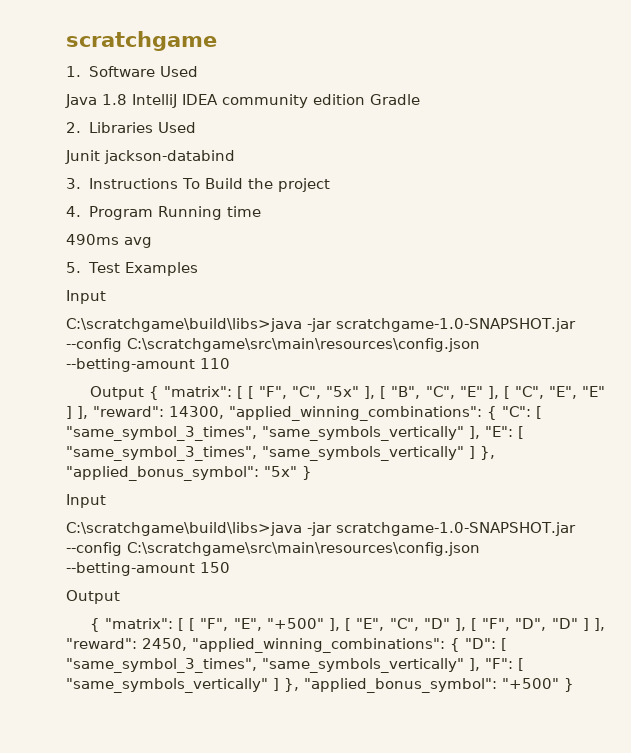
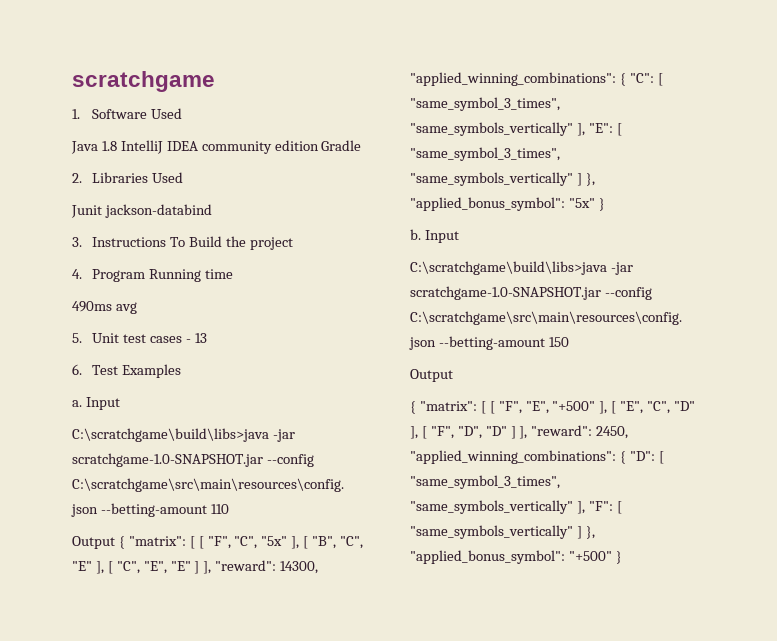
- 5. Test Examples
+ 5. Unit test cases - 13
+ 6. Test Examples
+ a.
+ b.

